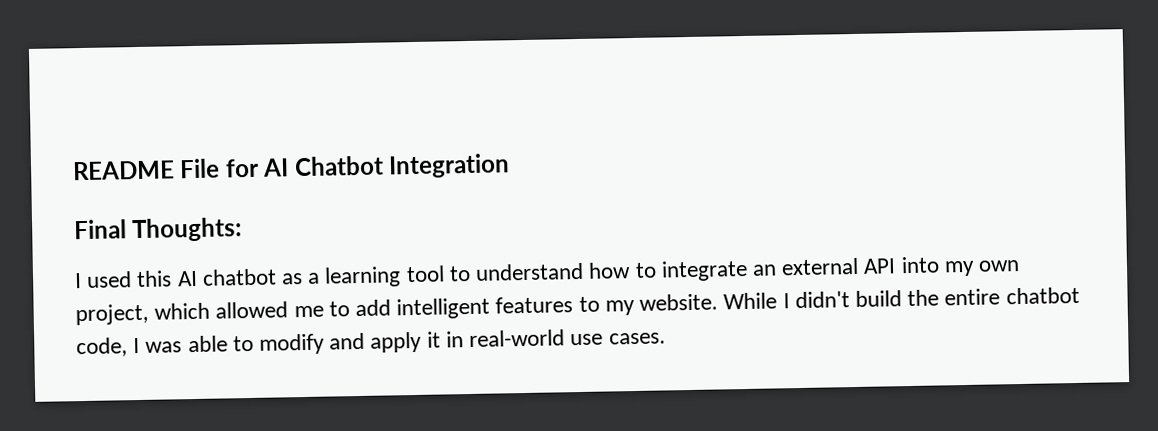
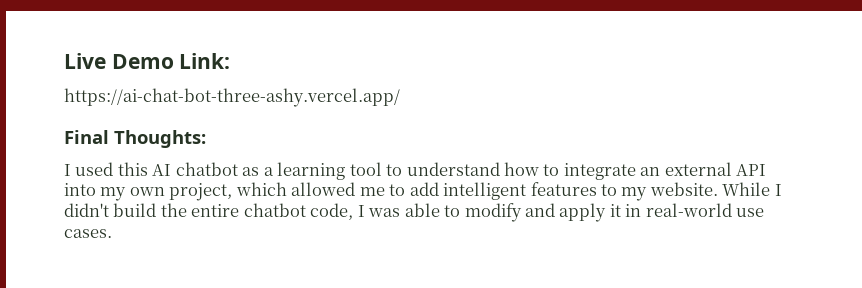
- README File for AI Chatbot Integration
+ Live Demo Link:
+ https://ai-chat-bot-three-ashy.vercel.app/

